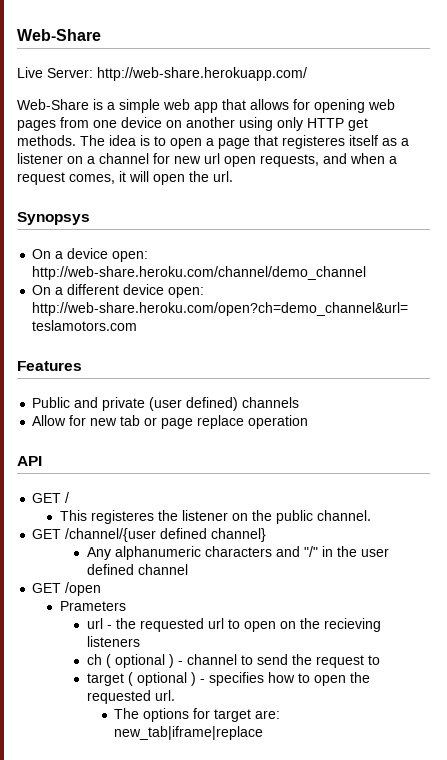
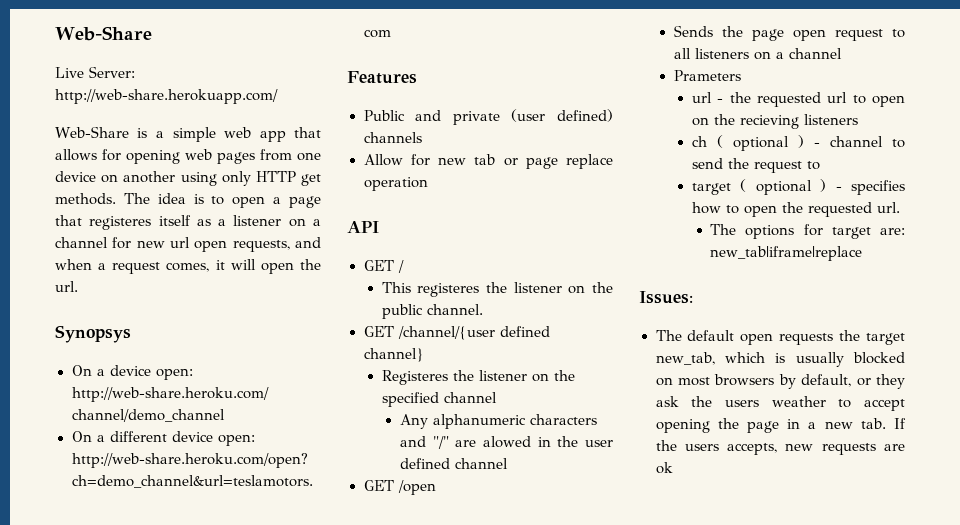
+ Registeres the listener on the specified channel
- Any alphanumeric characters and "/" in the user defined channel
+ Any alphanumeric characters and "/" are alowed in the user defined channel
+ Sends the page open request to all listeners on a channel
+ Issues:
+ The default open requests the target new_tab, which is usually blocked on most browsers by default, or they ask the users weather to accept opening the page in a new tab. If the users accepts, new requests are ok

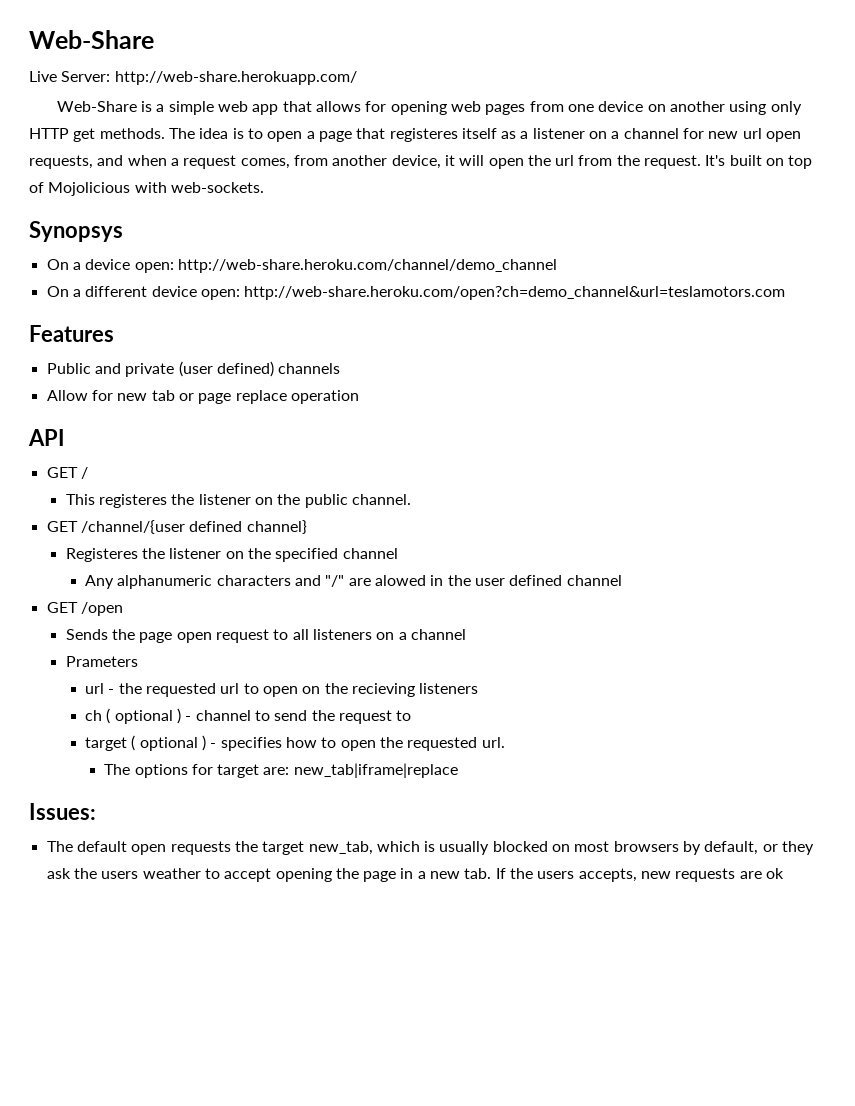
- The idea is to open a page that registeres itself as a listener on a channel for new url open requests, and when a request comes, it will open the url.
+ The idea is to open a page that registeres itself as a listener on a channel for new url open requests, and when a request comes, from another device, it will open the url from the request. It's built on top of Mojolicious with web-sockets.

